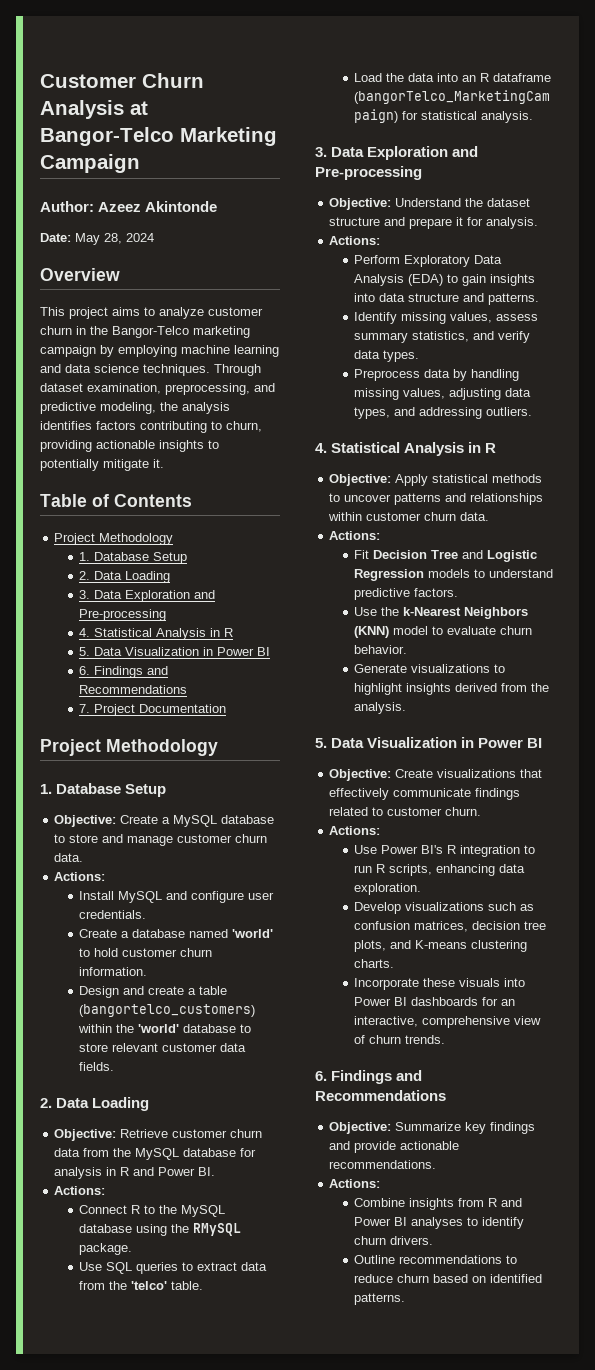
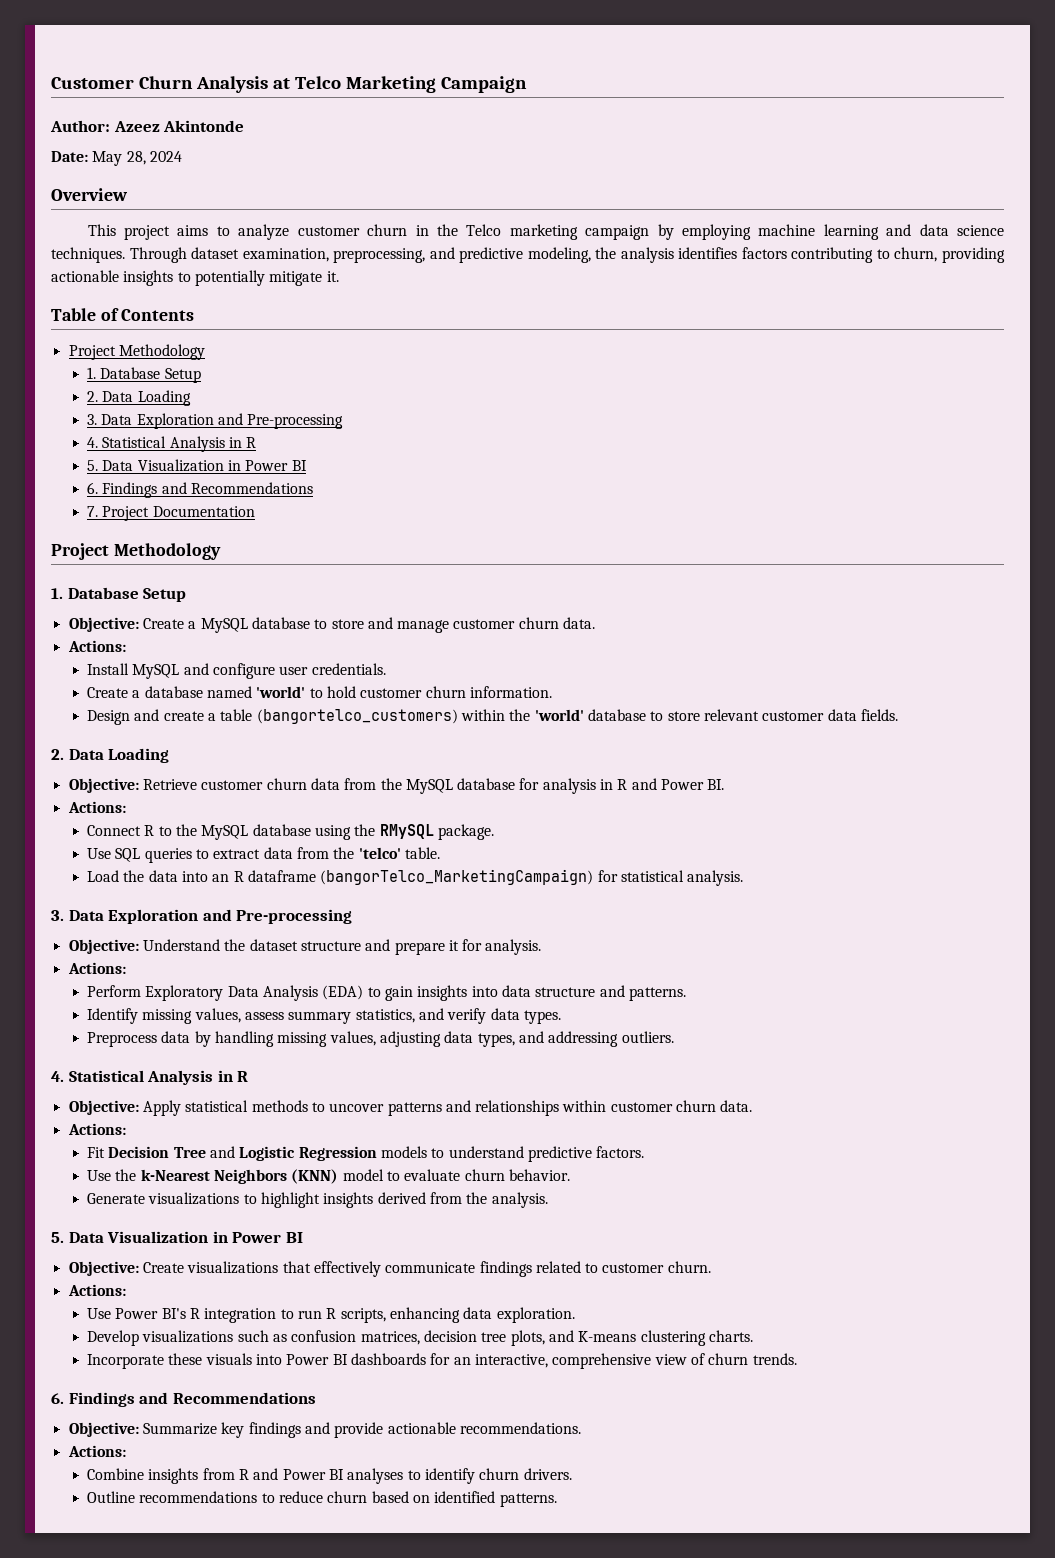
- Customer Churn Analysis at Bangor-Telco Marketing Campaign
+ Customer Churn Analysis at Telco Marketing Campaign
- This project aims to analyze customer churn in the Bangor-Telco marketing campaign by employing machine learning and data science techniques.
+ This project aims to analyze customer churn in the Telco marketing campaign by employing machine learning and data science techniques.

